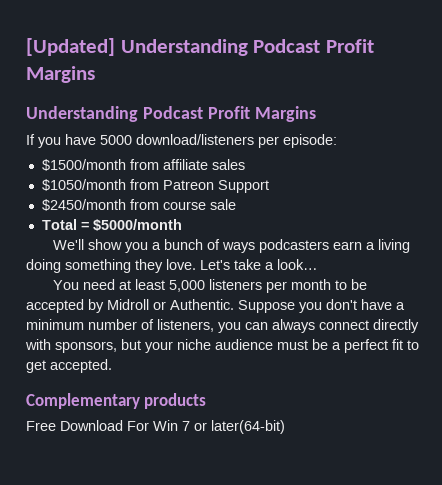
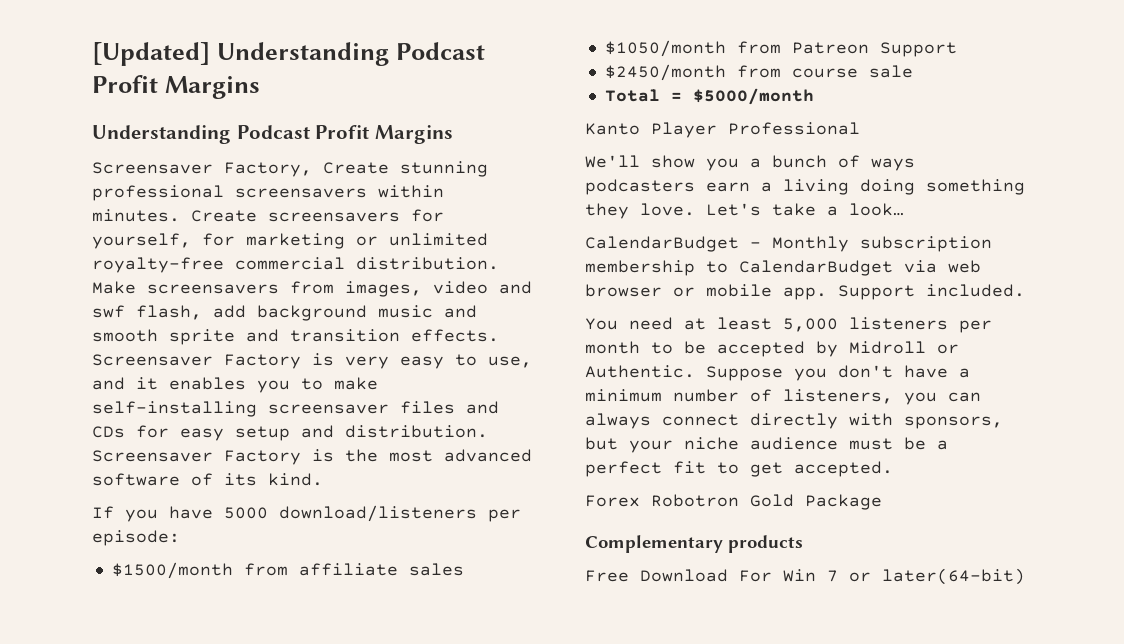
+ Screensaver Factory, Create stunning professional screensavers within minutes. Create screensavers for yourself, for marketing or unlimited royalty-free commercial distribution. Make screensavers from images, video and swf flash, add background music and smooth sprite and transition effects. Screensaver Factory is very easy to use, and it enables you to make self-installing screensaver files and CDs for easy setup and distribution. Screensaver Factory is the most advanced software of its kind.
+ Kanto Player Professional
+ CalendarBudget - Monthly subscription membership to CalendarBudget via web browser or mobile app. Support included.
+ Forex Robotron Gold Package

